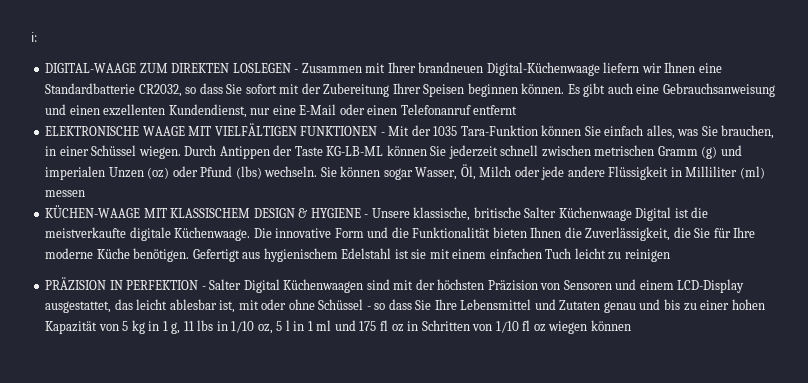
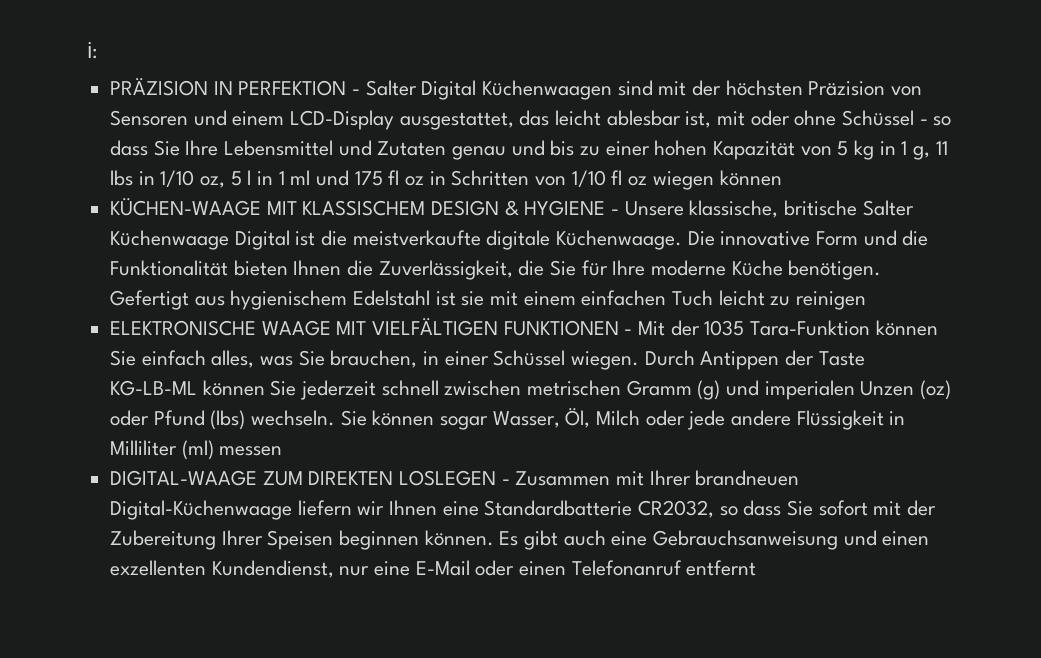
- DIGITAL-WAAGE ZUM DIREKTEN LOSLEGEN - Zusammen mit Ihrer brandneuen Digital-Küchenwaage liefern wir Ihnen eine Standardbatterie CR2032, so dass Sie sofort mit der Zubereitung Ihrer Speisen beginnen können. Es gibt auch eine Gebrauchsanweisung und einen exzellenten Kundendienst, nur eine E-Mail oder einen Telefonanruf entfernt
- ELEKTRONISCHE WAAGE MIT VIELFÄLTIGEN FUNKTIONEN - Mit der 1035 Tara-Funktion können Sie einfach alles, was Sie brauchen, in einer Schüssel wiegen. Durch Antippen der Taste KG-LB-ML können Sie jederzeit schnell zwischen metrischen Gramm (g) und imperialen Unzen (oz) oder Pfund (lbs) wechseln. Sie können sogar Wasser, Öl, Milch oder jede andere Flüssigkeit in Milliliter (ml) messen
- KÜCHEN-WAAGE MIT KLASSISCHEM DESIGN & HYGIENE - Unsere klassische, britische Salter Küchenwaage Digital ist die meistverkaufte digitale Küchenwaage. Die innovative Form und die Funktionalität bieten Ihnen die Zuverlässigkeit, die Sie für Ihre moderne Küche benötigen. Gefertigt aus hygienischem Edelstahl ist sie mit einem einfachen Tuch leicht zu reinigen
+ KÜCHEN-WAAGE MIT KLASSISCHEM DESIGN & HYGIENE - Unsere klassische, britische Salter Küchenwaage Digital ist die meistverkaufte digitale Küchenwaage. Die innovative Form und die Funktionalität bieten Ihnen die Zuverlässigkeit, die Sie für Ihre moderne Küche benötigen. Gefertigt aus hygienischem Edelstahl ist sie mit einem einfachen Tuch leicht zu reinigen
+ ELEKTRONISCHE WAAGE MIT VIELFÄLTIGEN FUNKTIONEN - Mit der 1035 Tara-Funktion können Sie einfach alles, was Sie brauchen, in einer Schüssel wiegen. Durch Antippen der Taste KG-LB-ML können Sie jederzeit schnell zwischen metrischen Gramm (g) und imperialen Unzen (oz) oder Pfund (lbs) wechseln. Sie können sogar Wasser, Öl, Milch oder jede andere Flüssigkeit in Milliliter (ml) messen
+ DIGITAL-WAAGE ZUM DIREKTEN LOSLEGEN - Zusammen mit Ihrer brandneuen Digital-Küchenwaage liefern wir Ihnen eine Standardbatterie CR2032, so dass Sie sofort mit der Zubereitung Ihrer Speisen beginnen können. Es gibt auch eine Gebrauchsanweisung und einen exzellenten Kundendienst, nur eine E-Mail oder einen Telefonanruf entfernt

